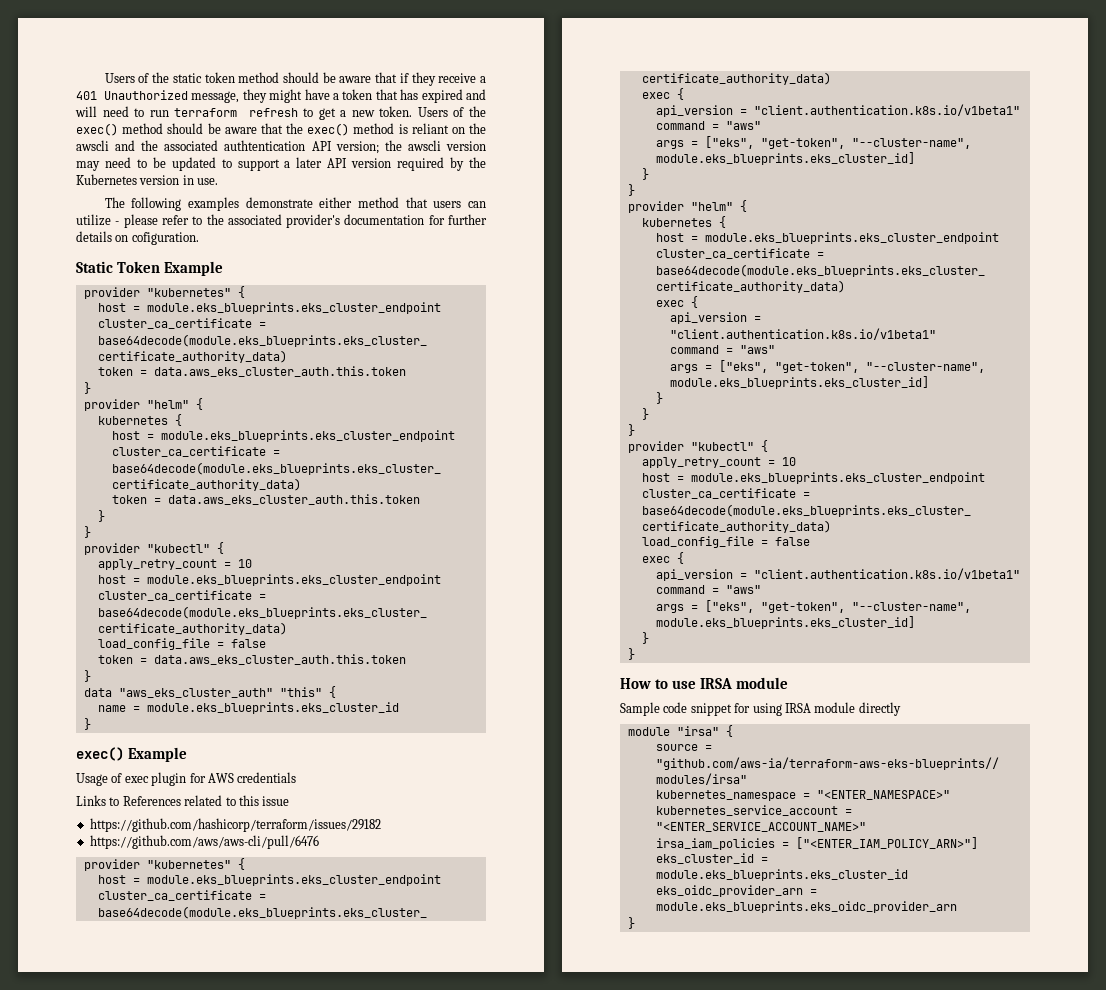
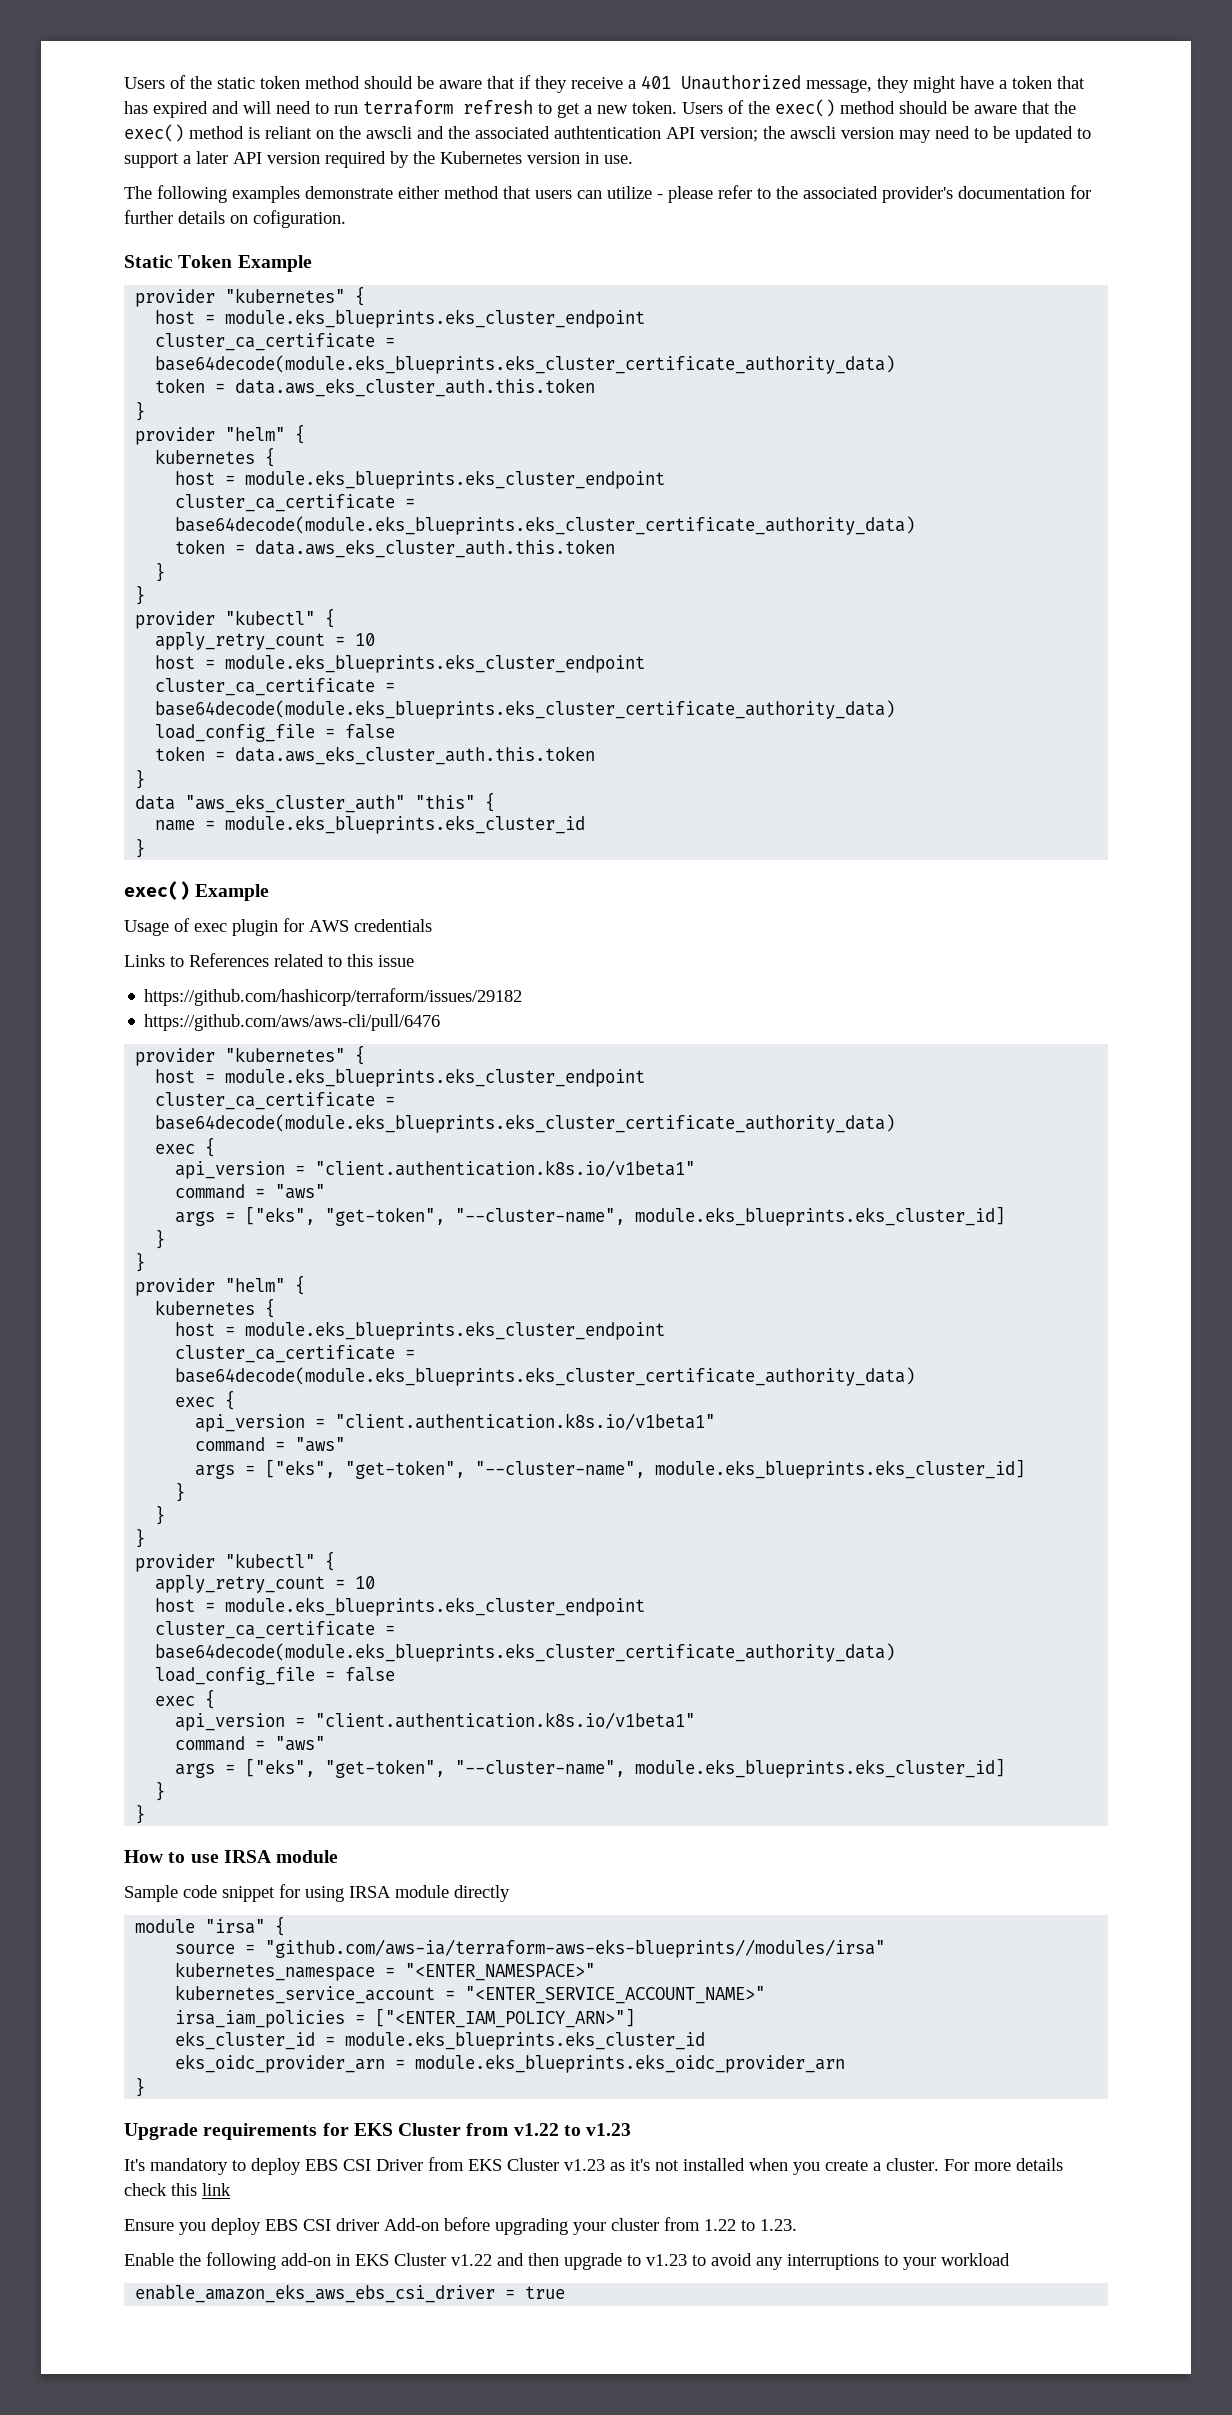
+ Upgrade requirements for EKS Cluster from v1.22 to v1.23
+ It's mandatory to deploy EBS CSI Driver from EKS Cluster v1.23 as it's not installed when you create a cluster. For more details check this link
+ Ensure you deploy EBS CSI driver Add-on before upgrading your cluster from 1.22 to 1.23.
+ Enable the following add-on in EKS Cluster v1.22 and then upgrade to v1.23 to avoid any interruptions to your workload
+ enable_amazon_eks_aws_ebs_csi_driver = true

